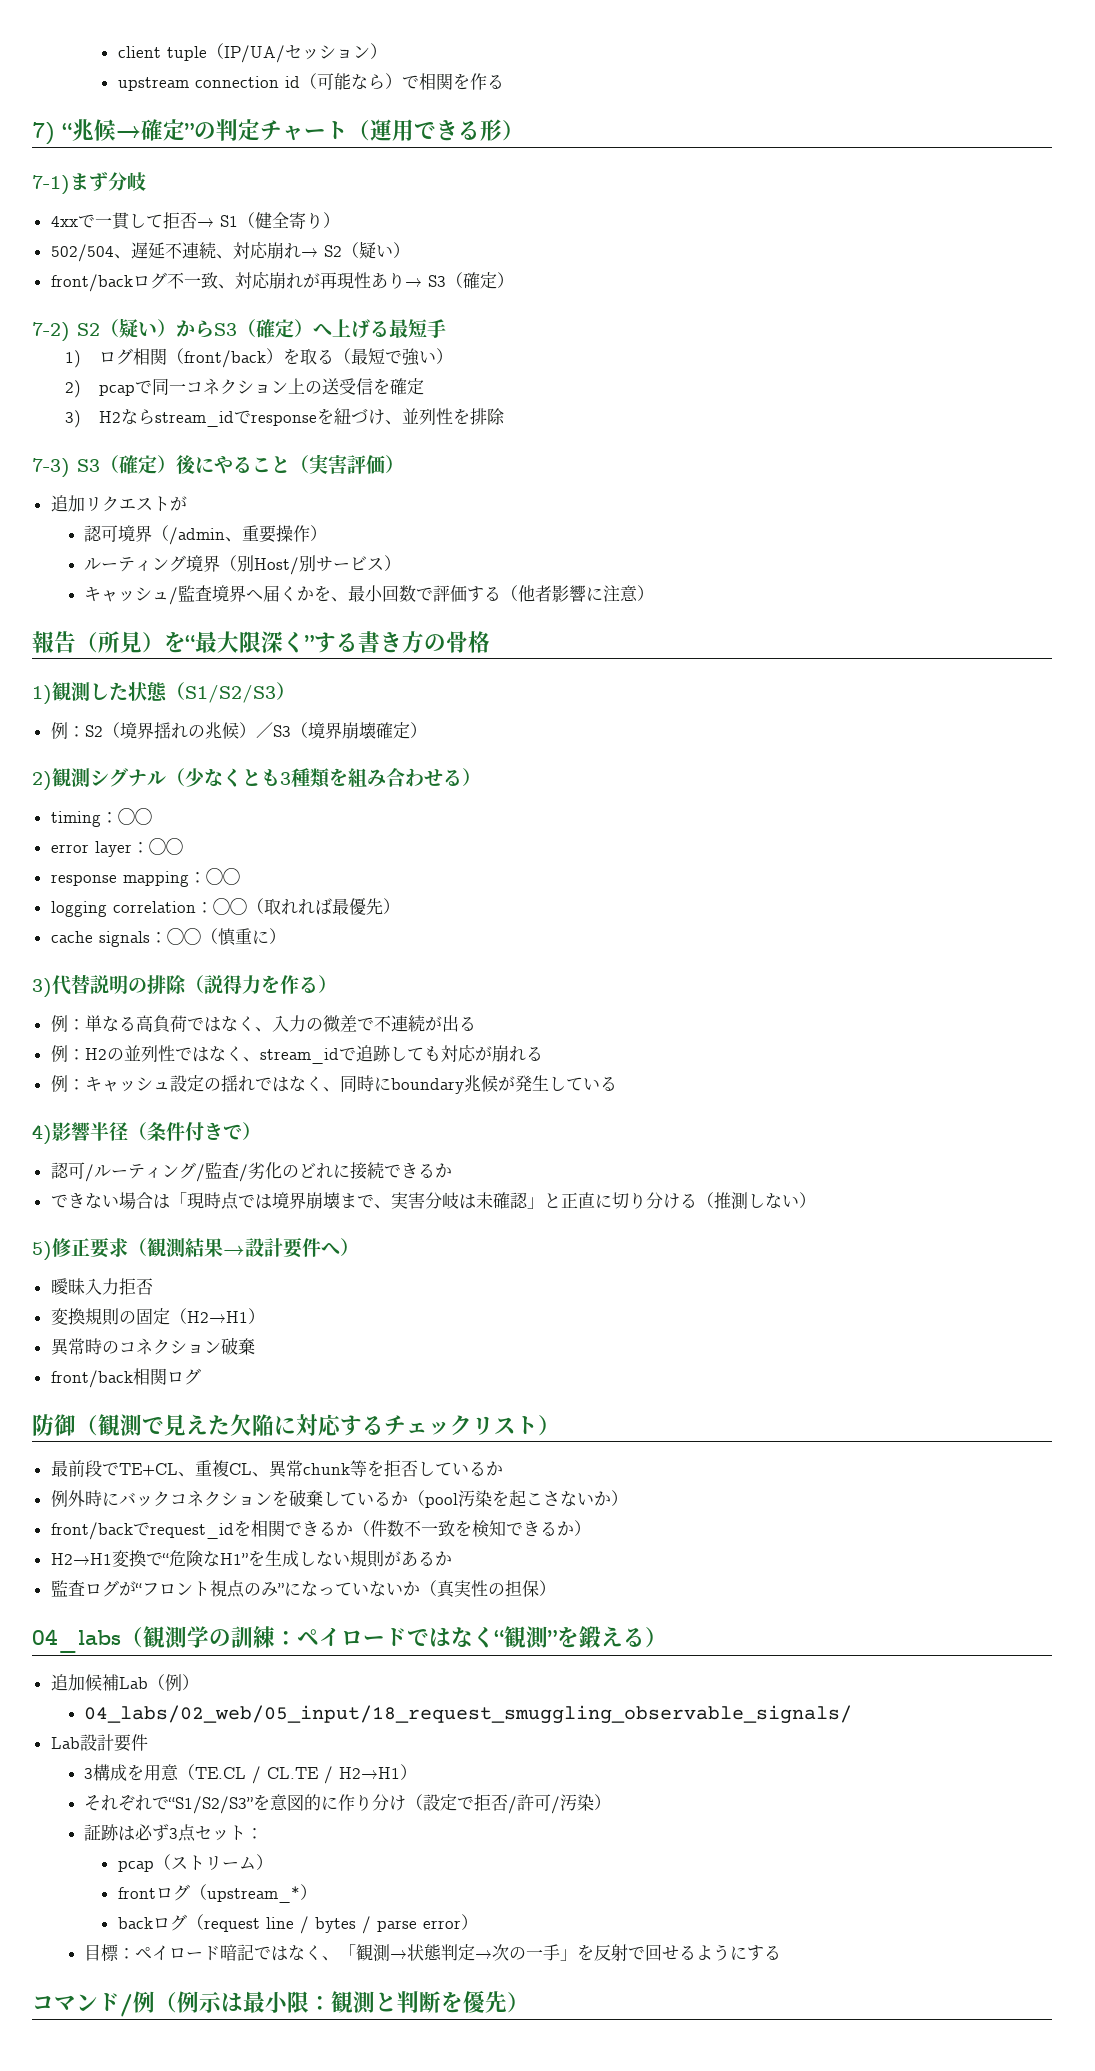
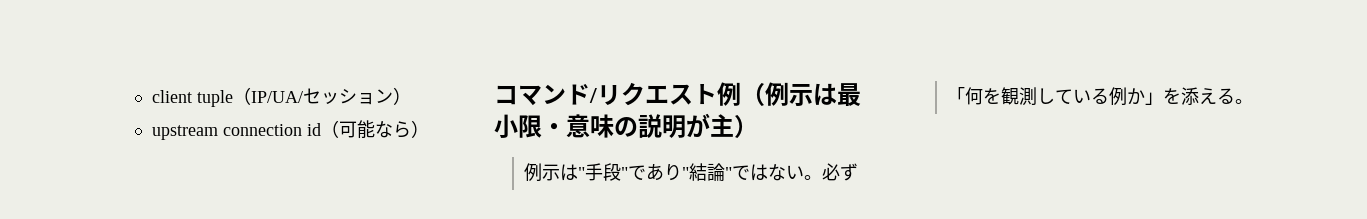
- upstream connection id（可能なら）で相関を作る
- 7) “兆候→確定”の判定チャート（運用できる形）
- 7-1)まず分岐
- 4xxで一貫して拒否→ S1（健全寄り）
- 502/504、遅延不連続、対応崩れ→ S2（疑い）
- front/backログ不一致、対応崩れが再現性あり→ S3（確定）
- 7-2) S2（疑い）からS3（確定）へ上げる最短手
- 1)ログ相関（front/back）を取る（最短で強い）
- 2) pcapで同一コネクション上の送受信を確定
- 3) H2ならstream_idでresponseを紐づけ、並列性を排除
- 7-3) S3（確定）後にやること（実害評価）
- 追加リクエストが
- 認可境界（/admin、重要操作）
- ルーティング境界（別Host/別サービス）
- キャッシュ/監査境界へ届くかを、最小回数で評価する（他者影響に注意）
- 報告（所見）を“最大限深く”する書き方の骨格
- 1)観測した状態（S1/S2/S3）
- 例：S2（境界揺れの兆候）／S3（境界崩壊確定）
- 2)観測シグナル（少なくとも3種類を組み合わせる）
- timing：◯◯
- error layer：◯◯
- response mapping：◯◯
- logging correlation：◯◯（取れれば最優先）
- cache signals：◯◯（慎重に）
- 3)代替説明の排除（説得力を作る）
- 例：単なる高負荷ではなく、入力の微差で不連続が出る
- 例：H2の並列性ではなく、stream_idで追跡しても対応が崩れる
- 例：キャッシュ設定の揺れではなく、同時にboundary兆候が発生している
- 4)影響半径（条件付きで）
- 認可/ルーティング/監査/劣化のどれに接続できるか
- できない場合は「現時点では境界崩壊まで、実害分岐は未確認」と正直に切り分ける（推測しない）
- 5)修正要求（観測結果→設計要件へ）
- 曖昧入力拒否
- 変換規則の固定（H2→H1）
- 異常時のコネクション破棄
- front/back相関ログ
- 防御（観測で見えた欠陥に対応するチェックリスト）
- 最前段でTE+CL、重複CL、異常chunk等を拒否しているか
- 例外時にバックコネクションを破棄しているか（pool汚染を起こさないか）
- front/backでrequest_idを相関できるか（件数不一致を検知できるか）
- H2→H1変換で“危険なH1”を生成しない規則があるか
- 監査ログが“フロント視点のみ”になっていないか（真実性の担保）
- 04_labs（観測学の訓練：ペイロードではなく“観測”を鍛える）
- 追加候補Lab（例）
- 04_labs/02_web/05_input/18_request_smuggling_observable_signals/
- Lab設計要件
- 3構成を用意（TE.CL / CL.TE / H2→H1）
- それぞれで“S1/S2/S3”を意図的に作り分け（設定で拒否/許可/汚染）
- 証跡は必ず3点セット：
- pcap（ストリーム）
- frontログ（upstream_*）
- backログ（request line / bytes / parse error）
- 目標：ペイロード暗記ではなく、「観測→状態判定→次の一手」を反射で回せるようにする
+ upstream connection id（可能なら）
- コマンド/例（例示は最小限：観測と判断を優先）
+ コマンド/リクエスト例（例示は最小限・意味の説明が主）
+ 例示は"手段"であり"結論"ではない。必ず「何を観測している例か」を添える。

